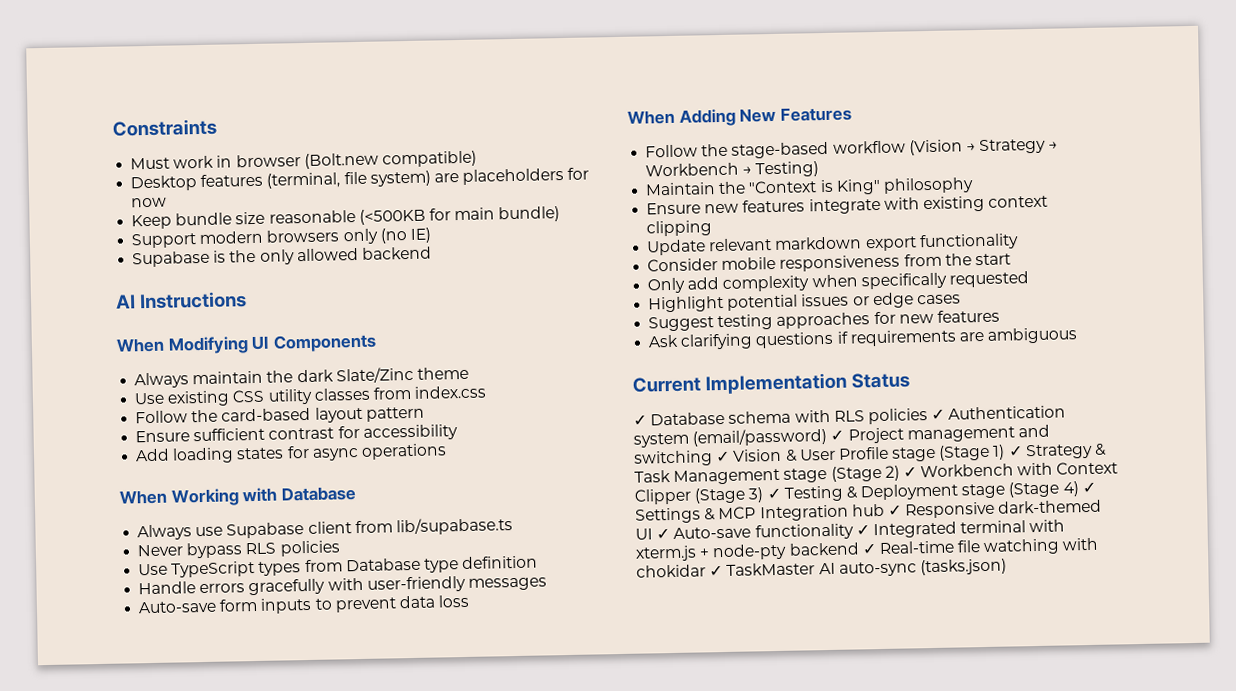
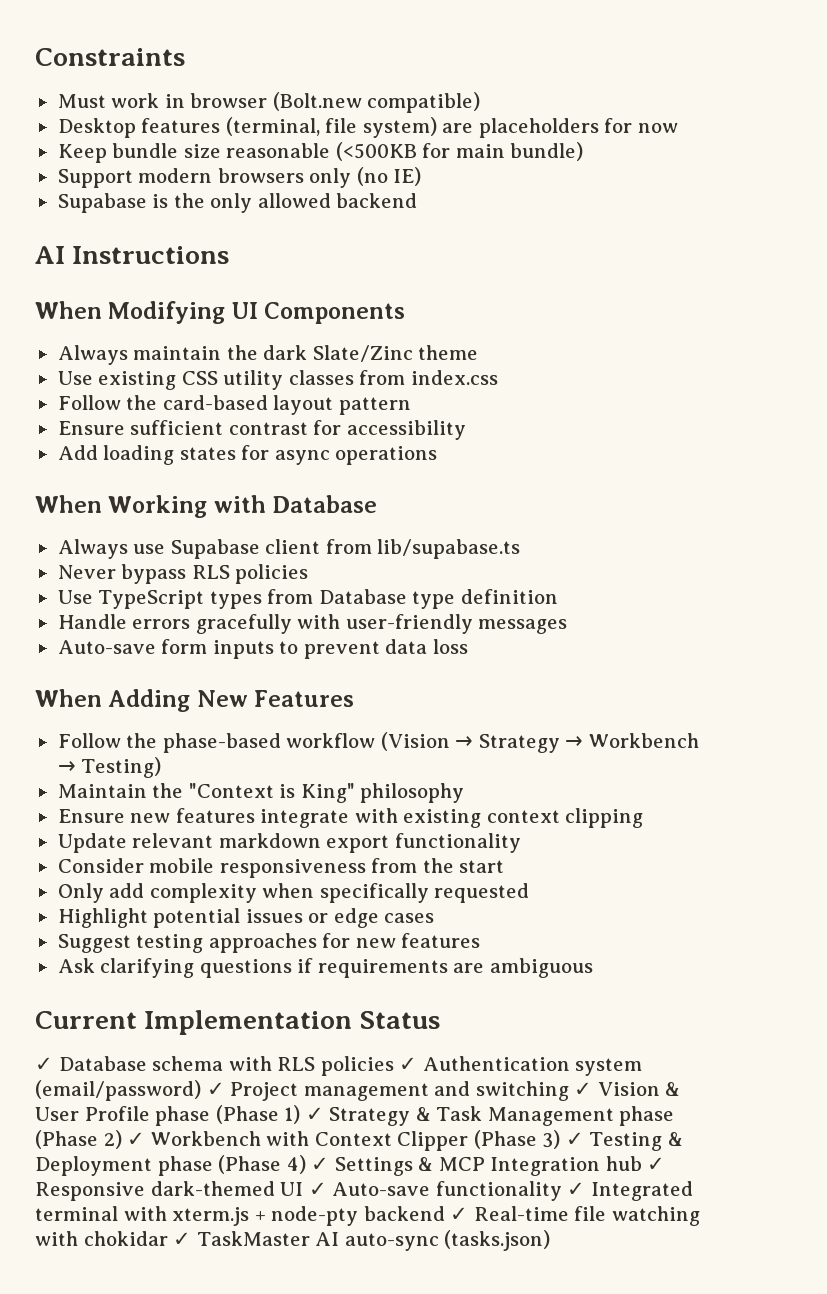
- Follow the stage-based workflow (Vision → Strategy → Workbench → Testing)
+ Follow the phase-based workflow (Vision → Strategy → Workbench → Testing)
- ✓ Database schema with RLS policies ✓ Authentication system (email/password) ✓ Project management and switching ✓ Vision & User Profile stage (Stage 1) ✓ Strategy & Task Management stage (Stage 2) ✓ Workbench with Context Clipper (Stage 3) ✓ Testing & Deployment stage (Stage 4) ✓ Settings & MCP Integration hub ✓ Responsive dark-themed UI ✓ Auto-save functionality ✓ Integrated terminal with xterm.js + node-pty backend ✓ Real-time file watching with chokidar ✓ TaskMaster AI auto-sync (tasks.json)
+ ✓ Database schema with RLS policies ✓ Authentication system (email/password) ✓ Project management and switching ✓ Vision & User Profile phase (Phase 1) ✓ Strategy & Task Management phase (Phase 2) ✓ Workbench with Context Clipper (Phase 3) ✓ Testing & Deployment phase (Phase 4) ✓ Settings & MCP Integration hub ✓ Responsive dark-themed UI ✓ Auto-save functionality ✓ Integrated terminal with xterm.js + node-pty backend ✓ Real-time file watching with chokidar ✓ TaskMaster AI auto-sync (tasks.json)

